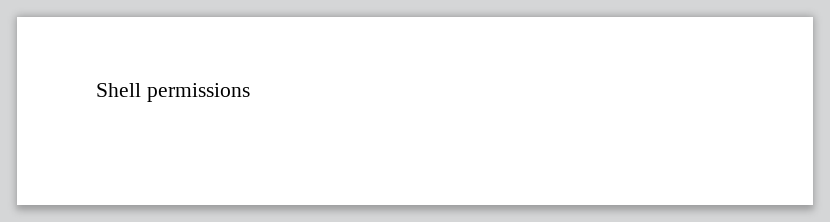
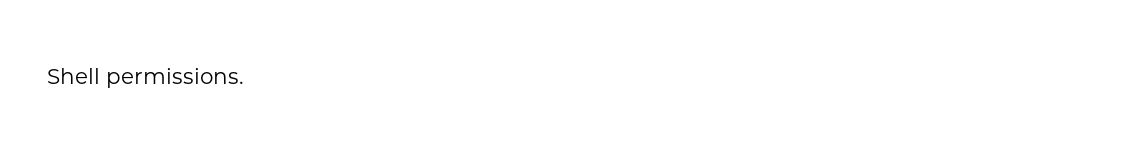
- Shell permissions
+ Shell permissions.

